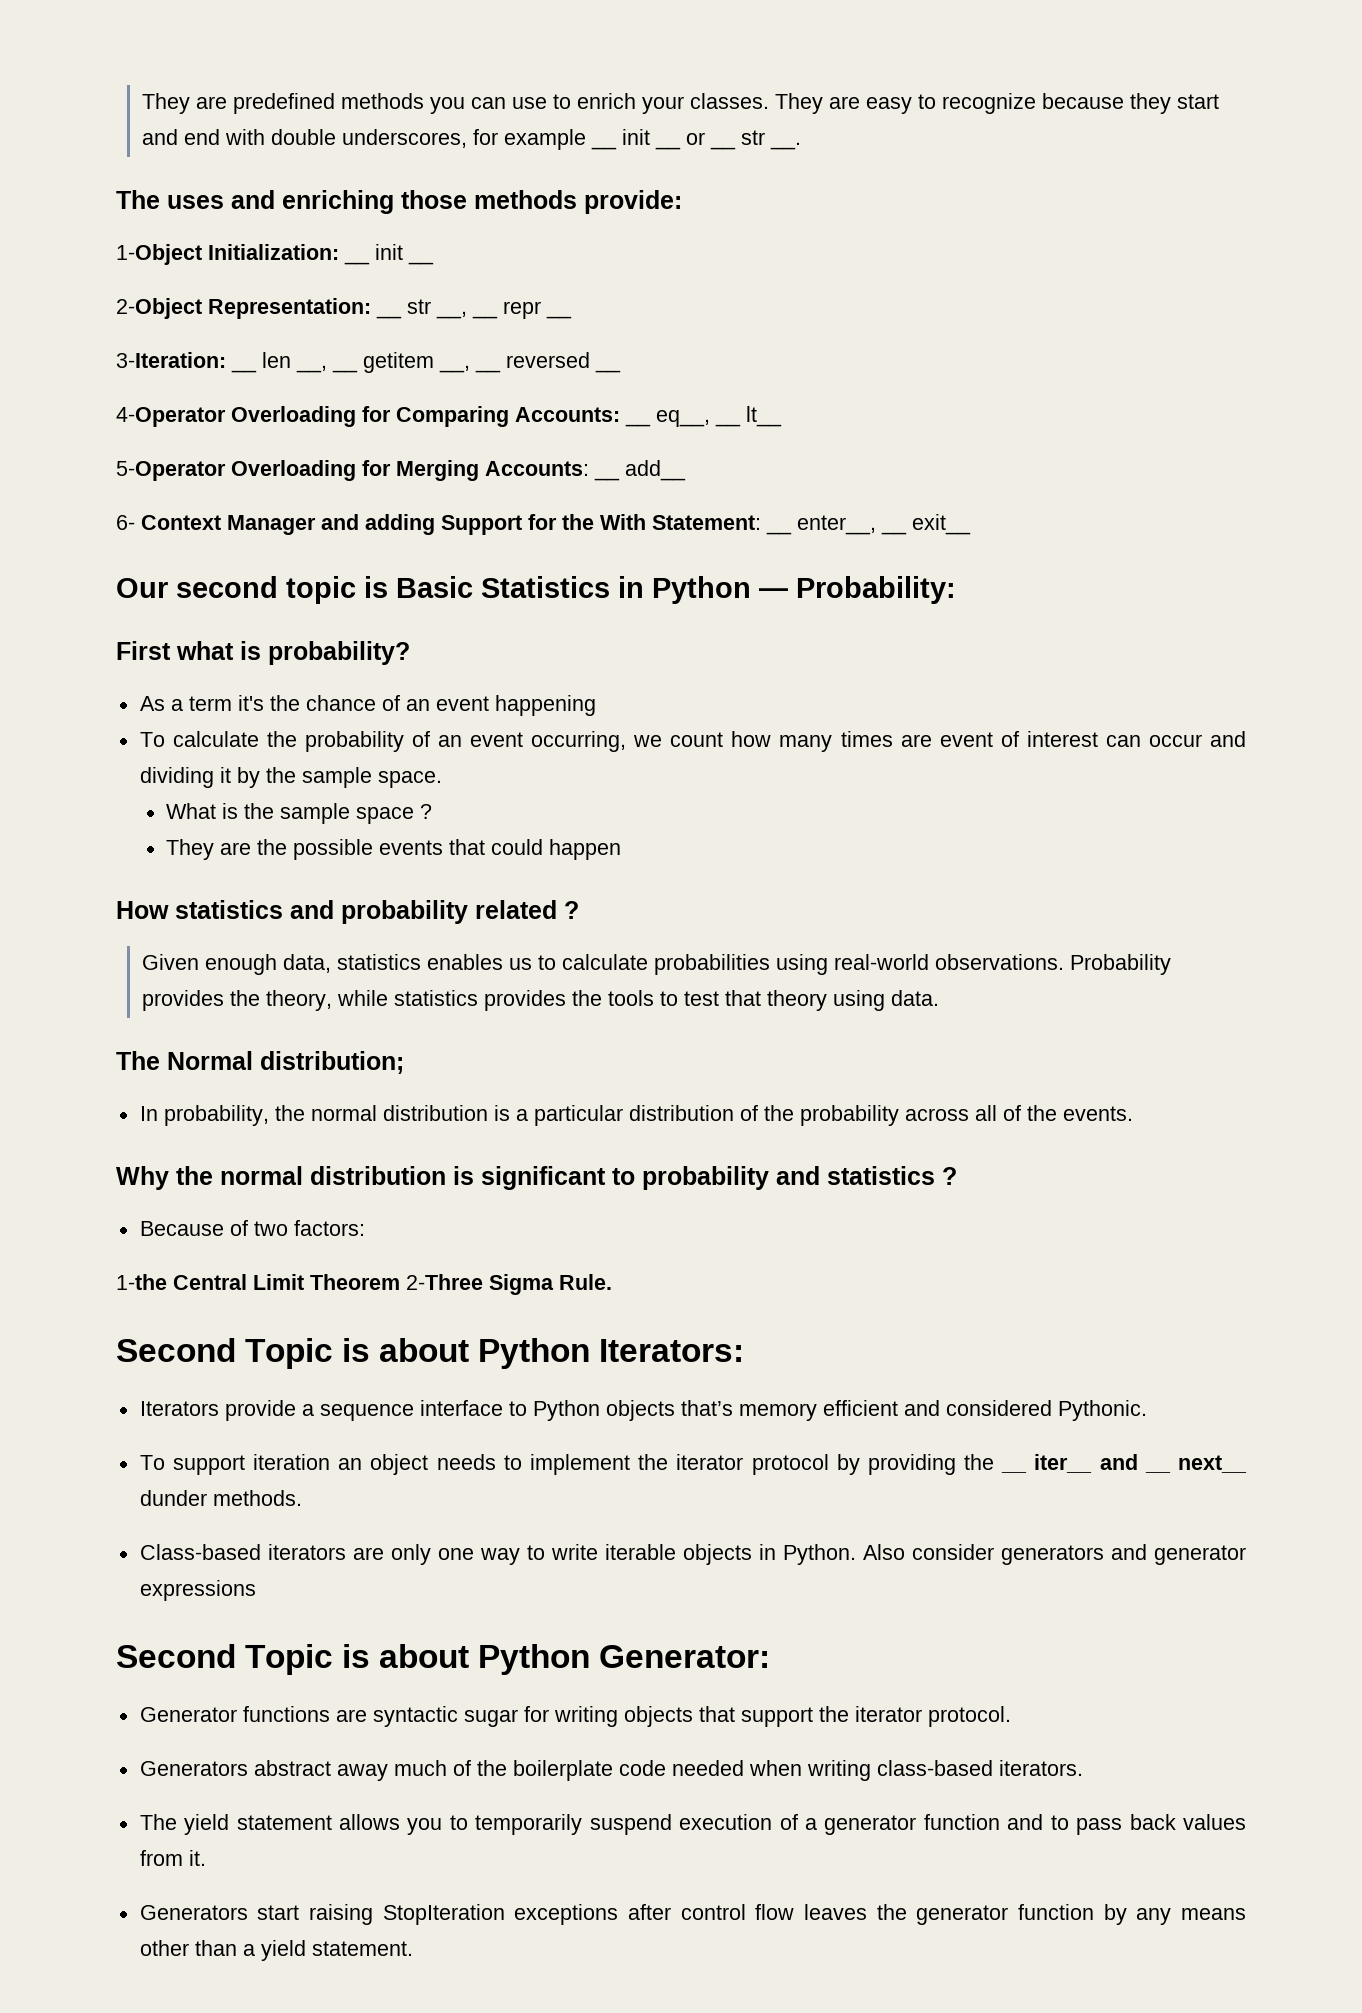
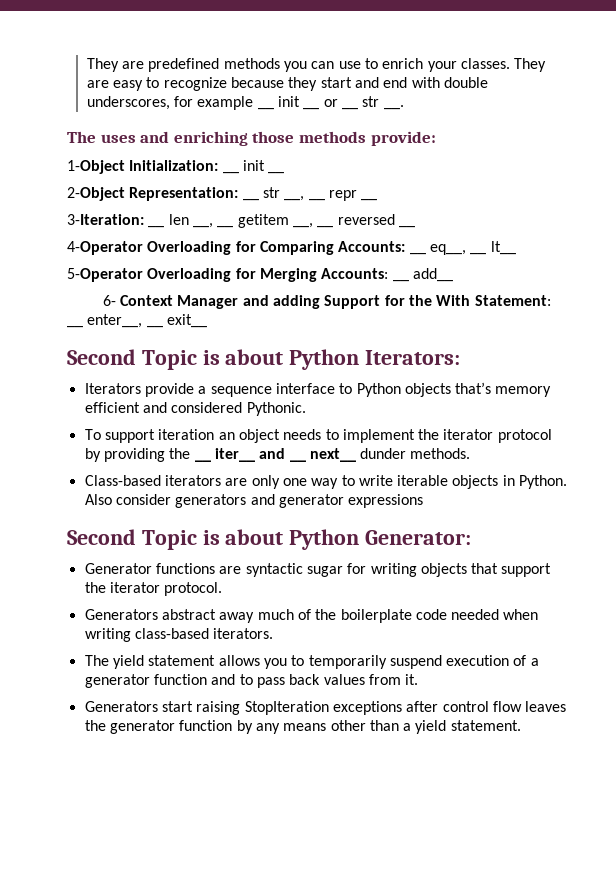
- Our second topic is Basic Statistics in Python — Probability:
- First what is probability?
- As a term it's the chance of an event happening
- To calculate the probability of an event occurring, we count how many times are event of interest can occur and dividing it by the sample space.
- What is the sample space ?
- They are the possible events that could happen
- How statistics and probability related ?
- Given enough data, statistics enables us to calculate probabilities using real-world observations. Probability provides the theory, while statistics provides the tools to test that theory using data.
- The Normal distribution;
- In probability, the normal distribution is a particular distribution of the probability across all of the events.
- Why the normal distribution is significant to probability and statistics ?
- Because of two factors:
- 1-the Central Limit Theorem 2-Three Sigma Rule.

